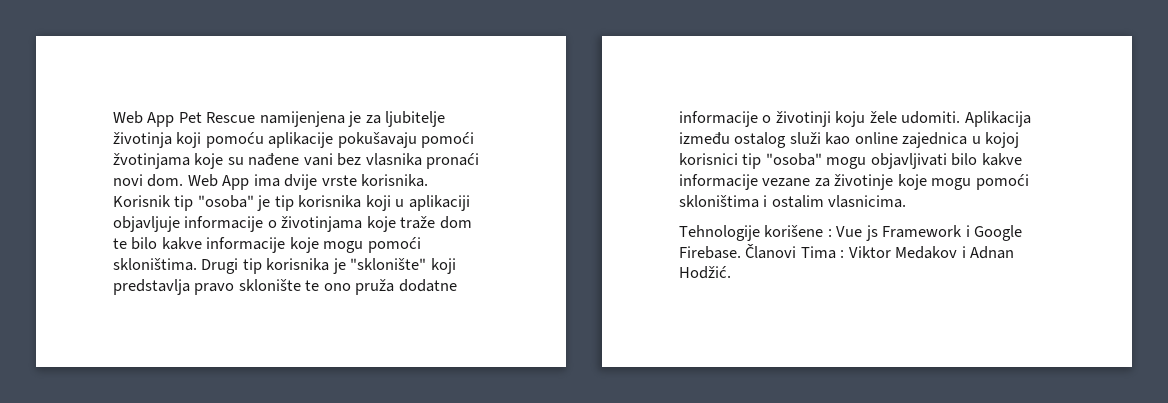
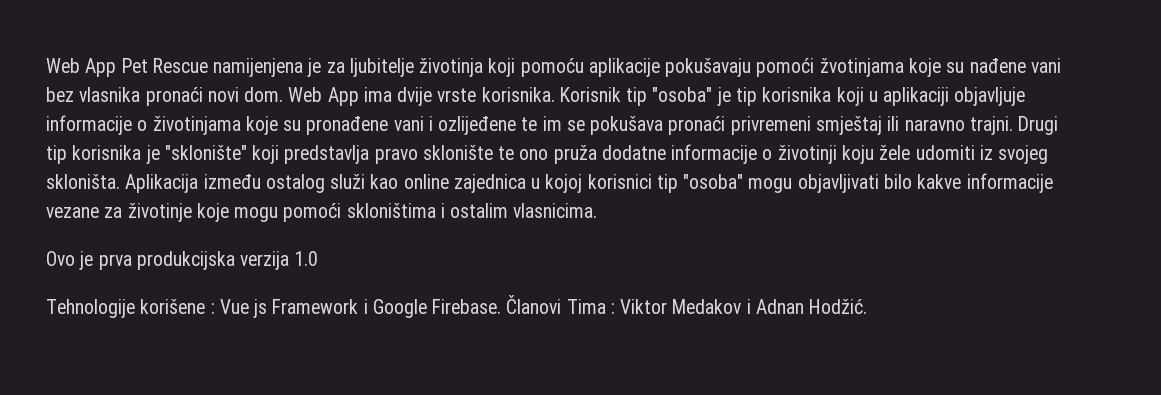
- Korisnik tip "osoba" je tip korisnika koji u aplikaciji objavljuje informacije o životinjama koje traže dom te bilo kakve informacije koje mogu pomoći skloništima.
+ Korisnik tip "osoba" je tip korisnika koji u aplikaciji objavljuje informacije o životinjama koje su pronađene vani i ozlijeđene te im se pokušava pronaći privremeni smještaj ili naravno trajni.
- Drugi tip korisnika je "sklonište" koji predstavlja pravo sklonište te ono pruža dodatne informacije o životinji koju žele udomiti.
+ Drugi tip korisnika je "sklonište" koji predstavlja pravo sklonište te ono pruža dodatne informacije o životinji koju žele udomiti iz svojeg skloništa.
+ Ovo je prva produkcijska verzija 1.0

